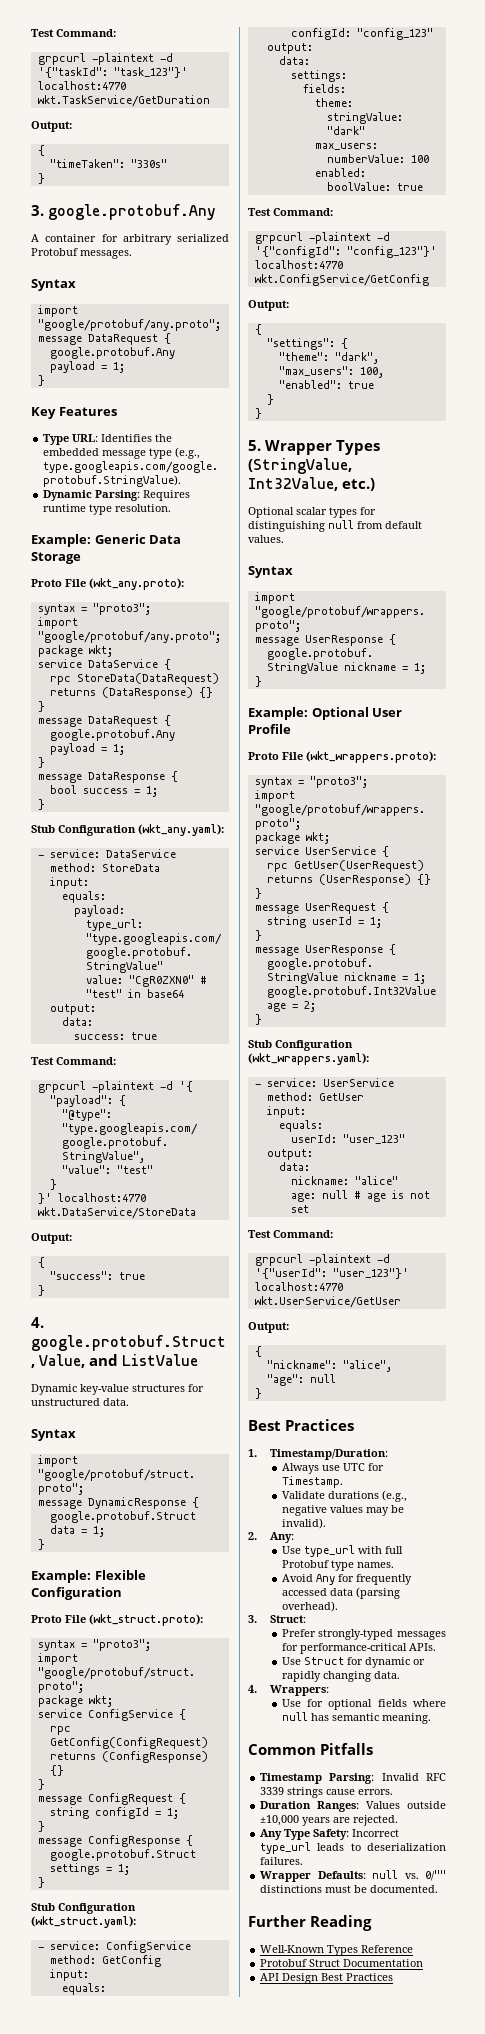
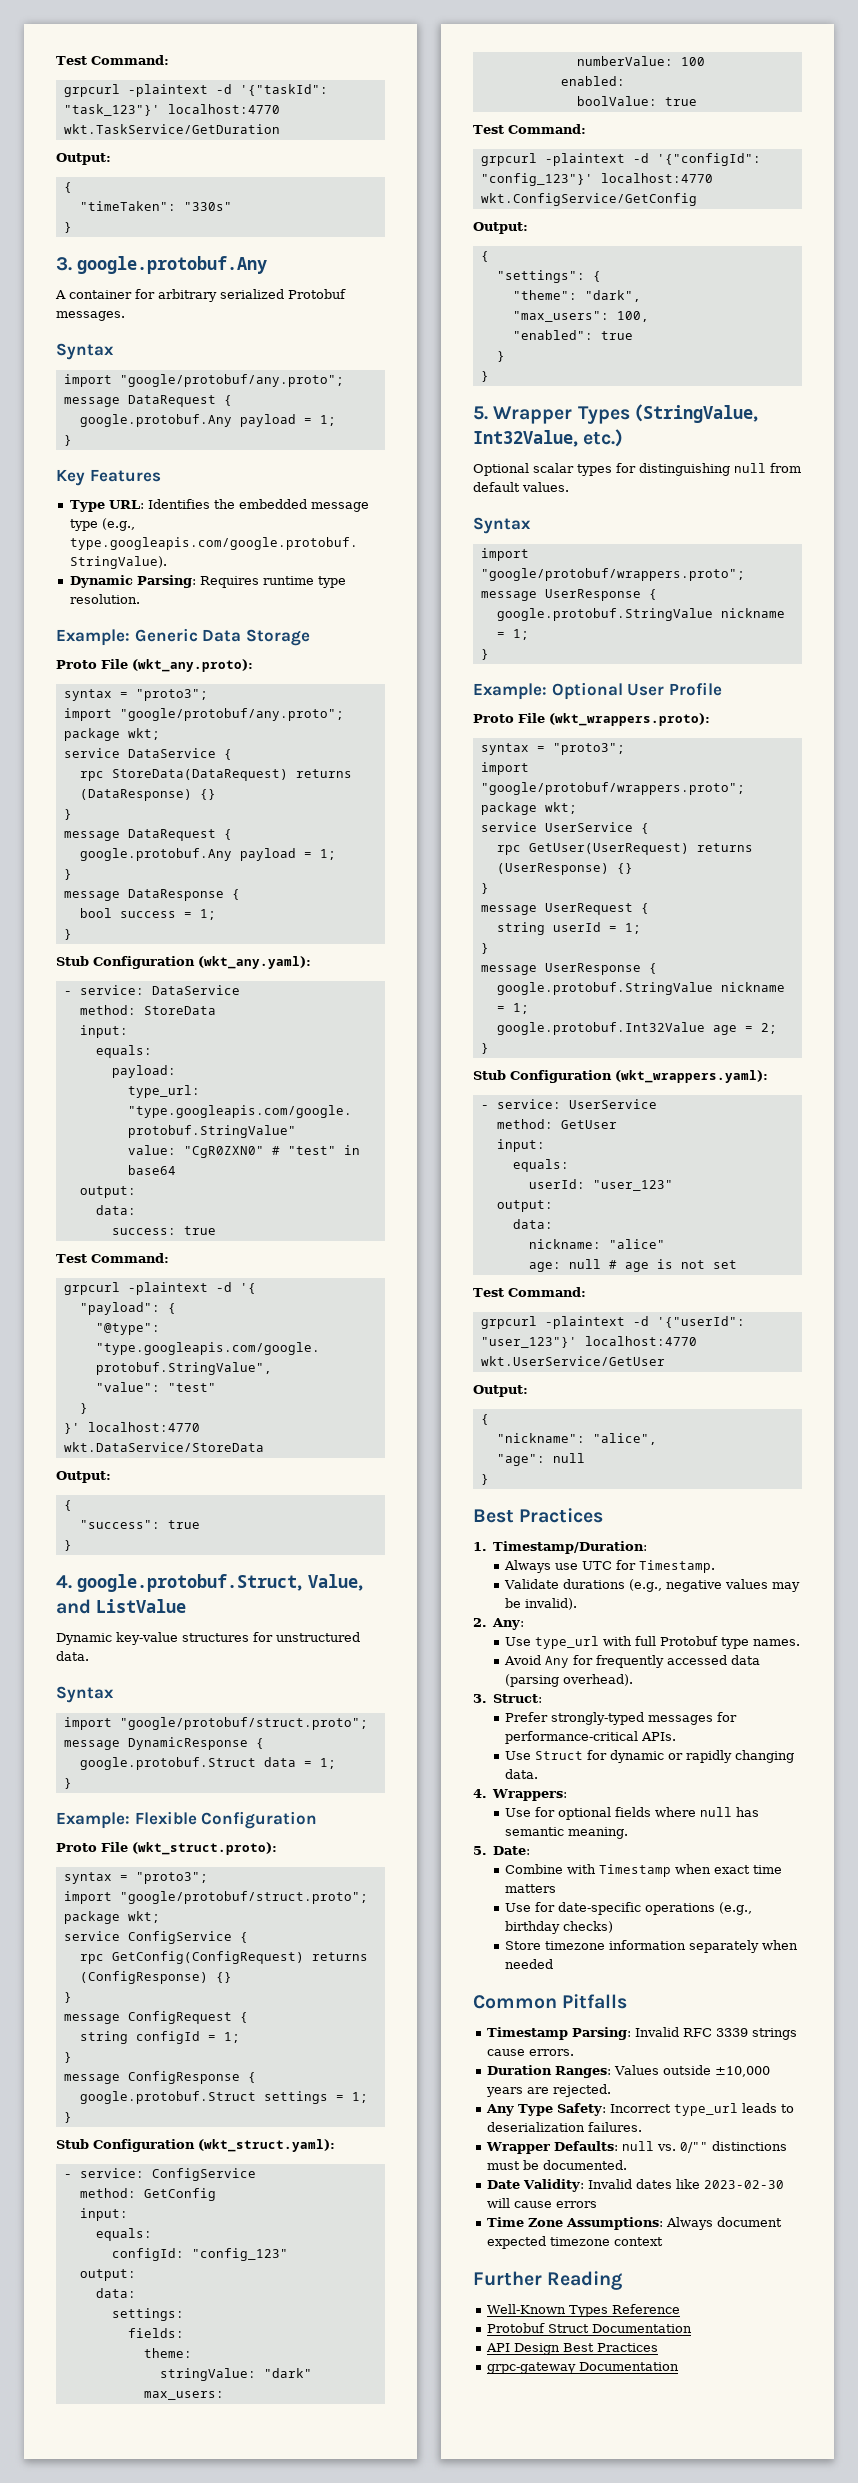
+ 5. Date:
+ Combine with Timestamp when exact time matters
+ Use for date-specific operations (e.g., birthday checks)
+ Store timezone information separately when needed
+ Date Validity: Invalid dates like 2023-02-30 will cause errors
+ Time Zone Assumptions: Always document expected timezone context
+ grpc-gateway Documentation

